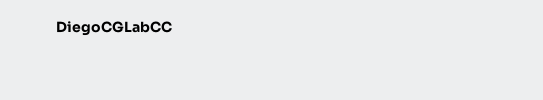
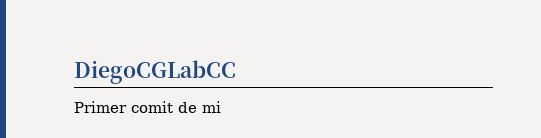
+ Primer comit de mi

